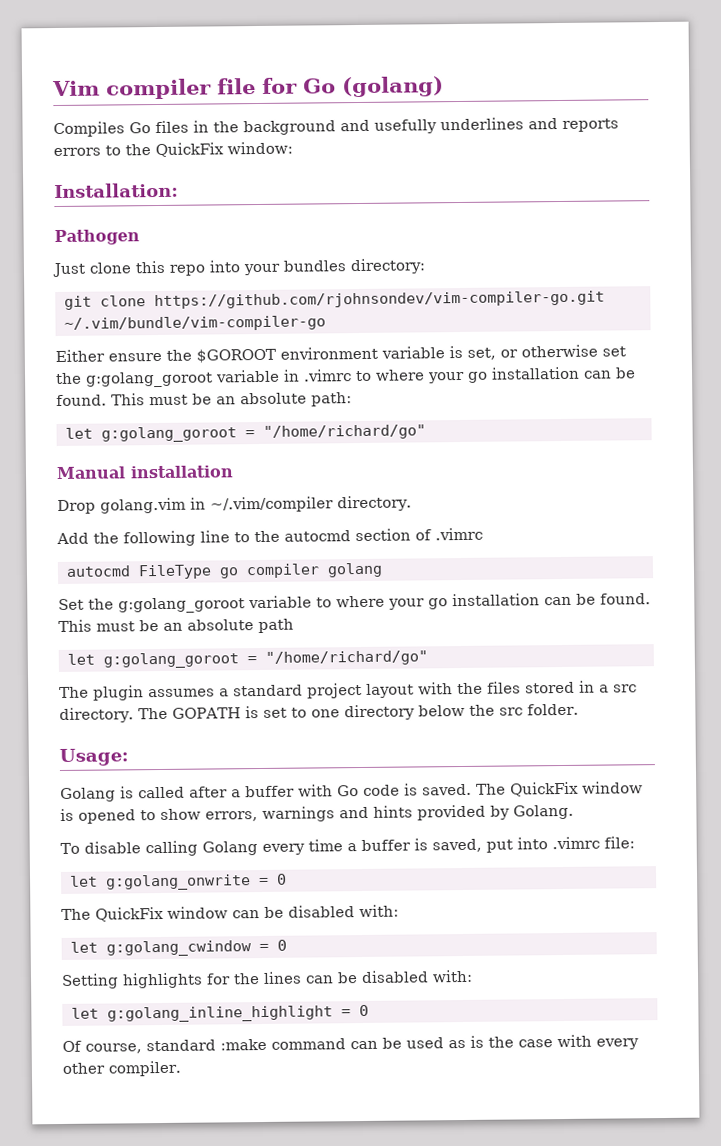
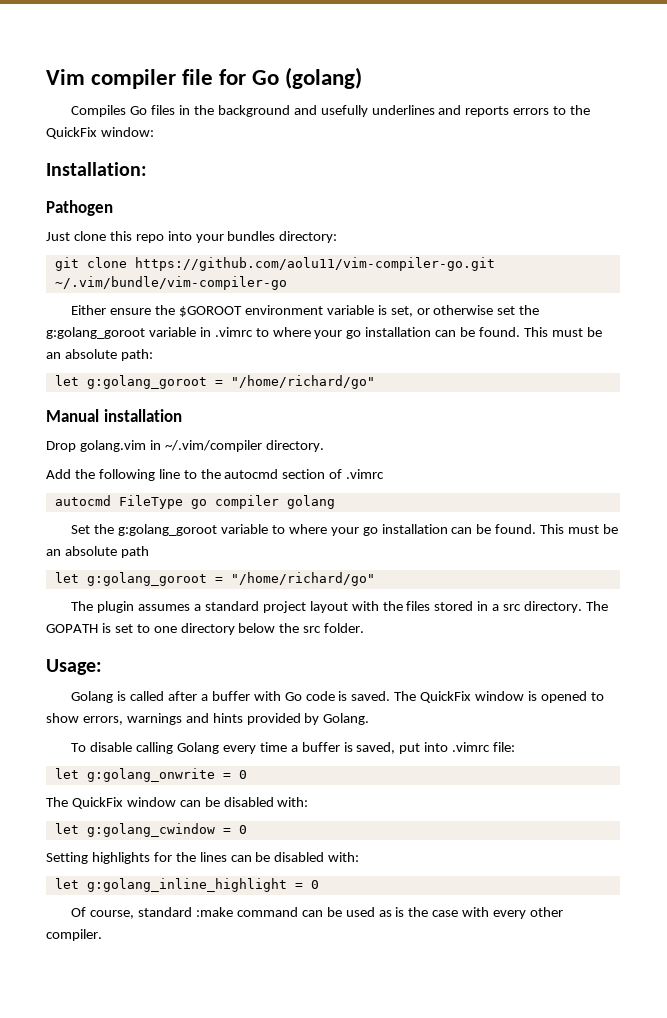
- git clone https://github.com/rjohnsondev/vim-compiler-go.git ~/.vim/bundle/vim-compiler-go
+ git clone https://github.com/aolu11/vim-compiler-go.git ~/.vim/bundle/vim-compiler-go

